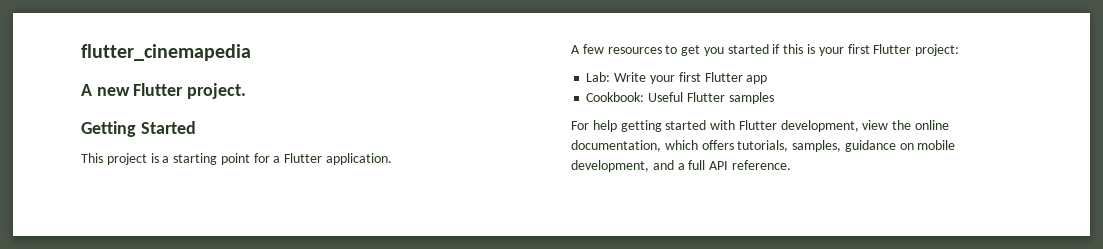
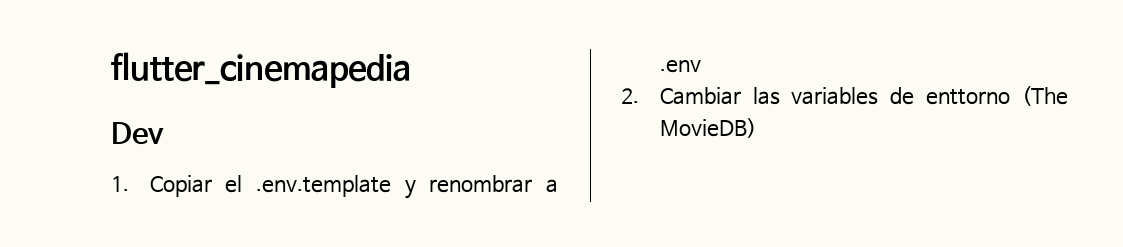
- A new Flutter project.
- Getting Started
- This project is a starting point for a Flutter application.
- A few resources to get you started if this is your first Flutter project:
- Lab: Write your first Flutter app
- Cookbook: Useful Flutter samples
- For help getting started with Flutter development, view the online documentation, which offers tutorials, samples, guidance on mobile development, and a full API reference.
+ Dev
+ 1. Copiar el .env.template y renombrar a .env
+ 2. Cambiar las variables de enttorno (The MovieDB)

